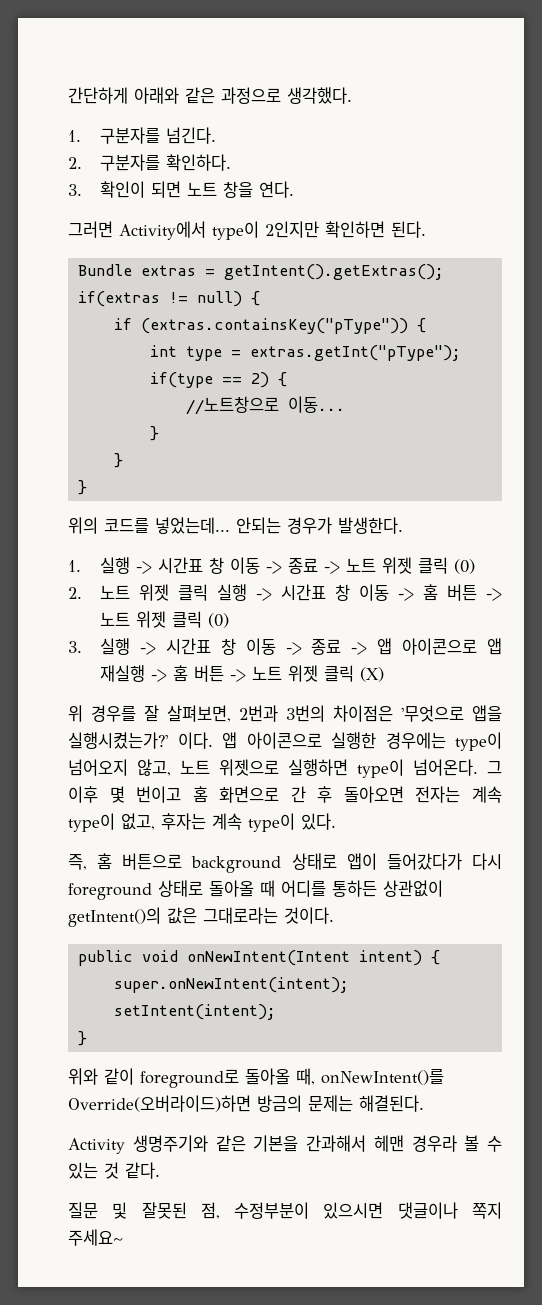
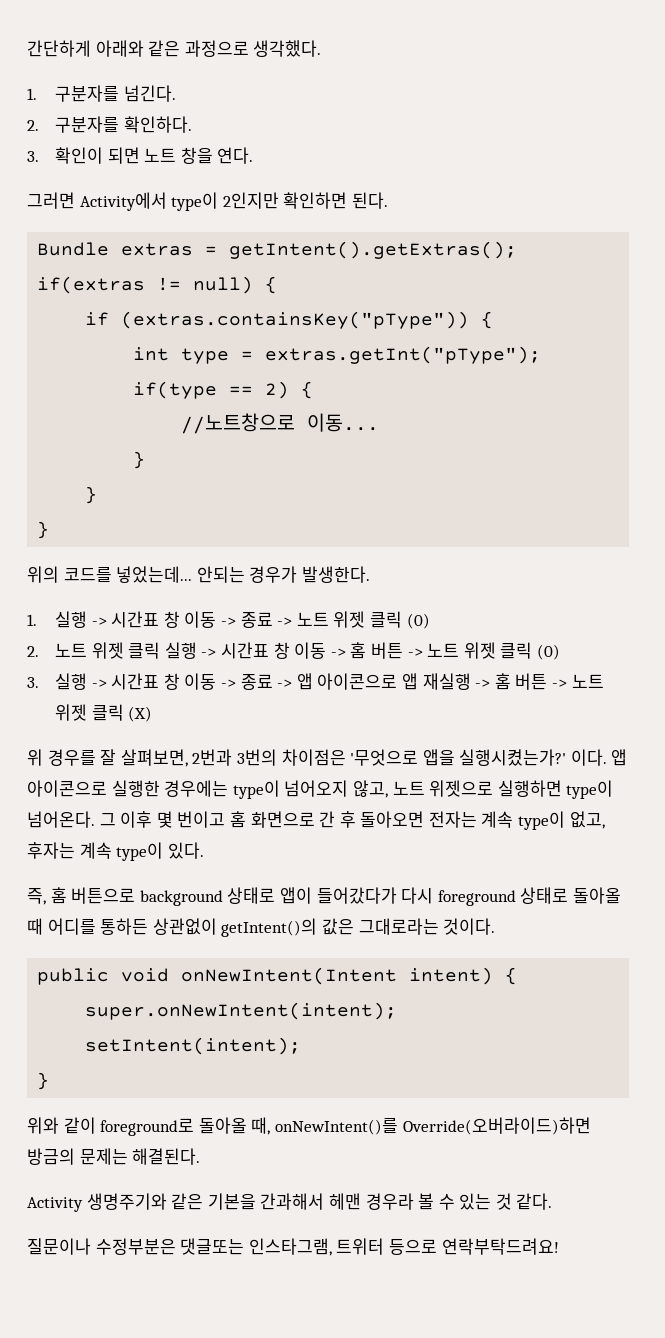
- 질문 및 잘못된 점, 수정부분이 있으시면 댓글이나 쪽지 주세요~
+ 질문이나 수정부분은 댓글또는 인스타그램, 트위터 등으로 연락부탁드려요!

